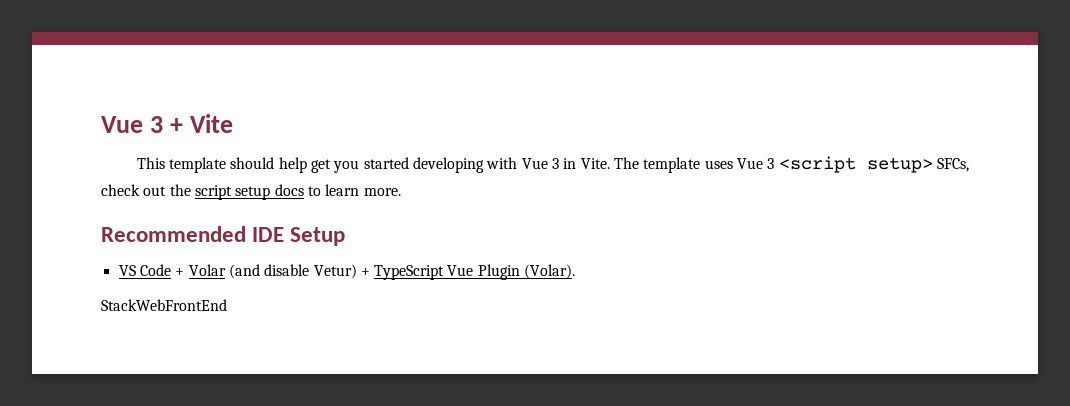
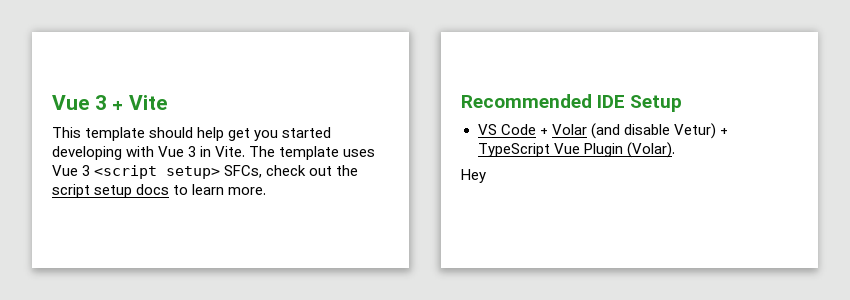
- StackWebFrontEnd
+ Hey

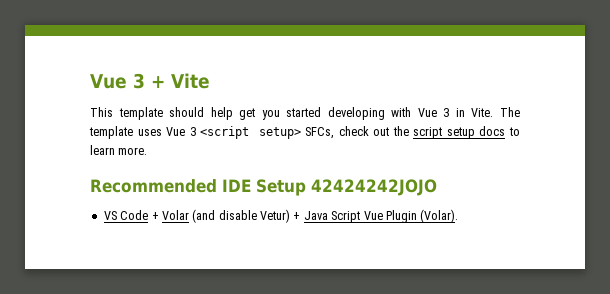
- Recommended IDE Setup
+ Recommended IDE Setup 42424242JOJO
- VS Code + Volar (and disable Vetur) + TypeScript Vue Plugin (Volar).
+ VS Code + Volar (and disable Vetur) + Java Script Vue Plugin (Volar).
- Hey

